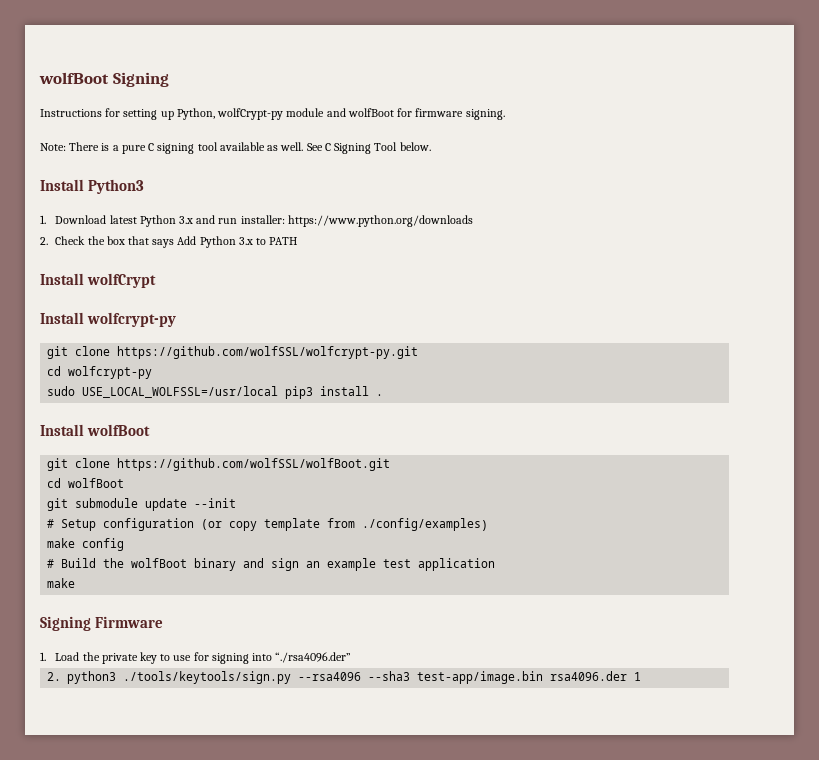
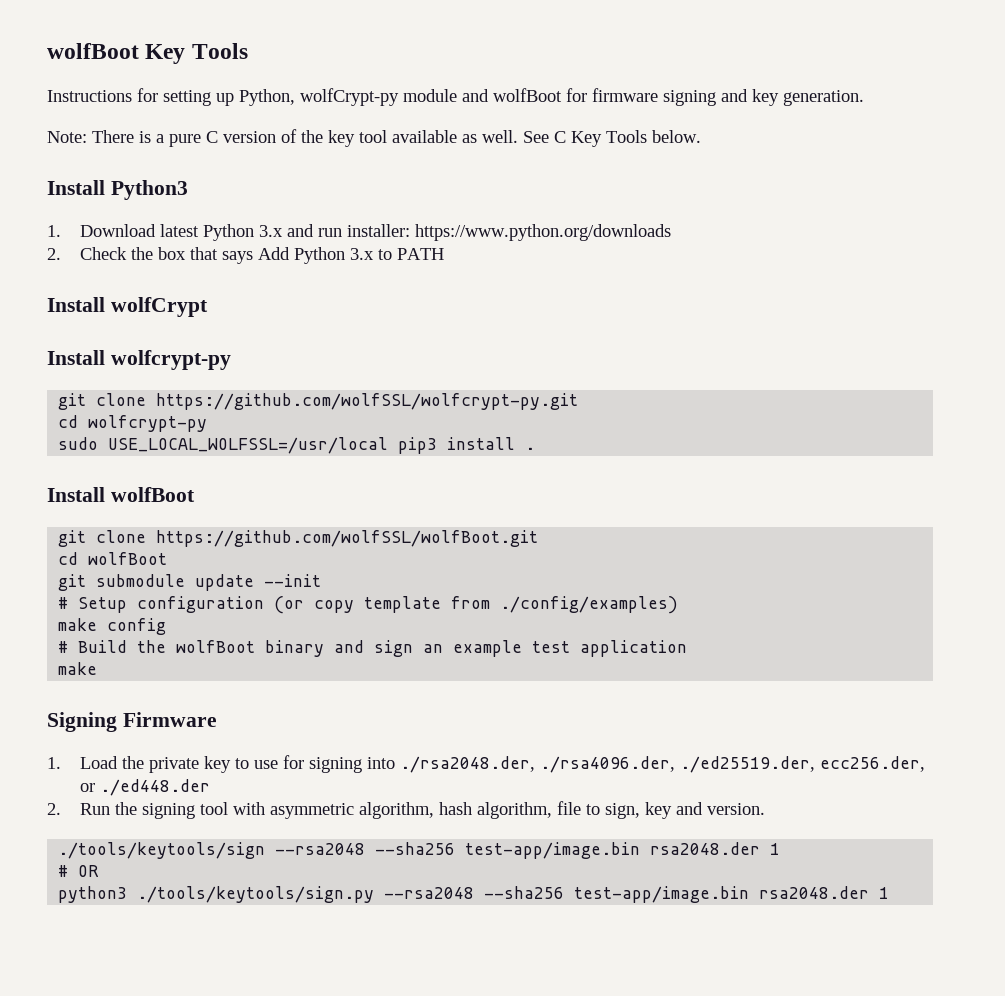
- wolfBoot Signing
+ wolfBoot Key Tools
- Instructions for setting up Python, wolfCrypt-py module and wolfBoot for firmware signing.
+ Instructions for setting up Python, wolfCrypt-py module and wolfBoot for firmware signing and key generation.
- Note: There is a pure C signing tool available as well.
+ Note: There is a pure C version of the key tool available as well.
- See C Signing Tool below.
+ See C Key Tools below.
- 1. Load the private key to use for signing into “./rsa4096.der”
- 2. python3 ./tools/keytools/sign.py --rsa4096 --sha3 test-app/image.bin rsa4096.der 1
+ 1. Load the private key to use for signing into ./rsa2048.der, ./rsa4096.der, ./ed25519.der, ecc256.der, or ./ed448.der
+ 2. Run the signing tool with asymmetric algorithm, hash algorithm, file to sign, key and version.
+ ./tools/keytools/sign --rsa2048 --sha256 test-app/image.bin rsa2048.der 1
+ # OR
+ python3 ./tools/keytools/sign.py --rsa2048 --sha256 test-app/image.bin rsa2048.der 1

